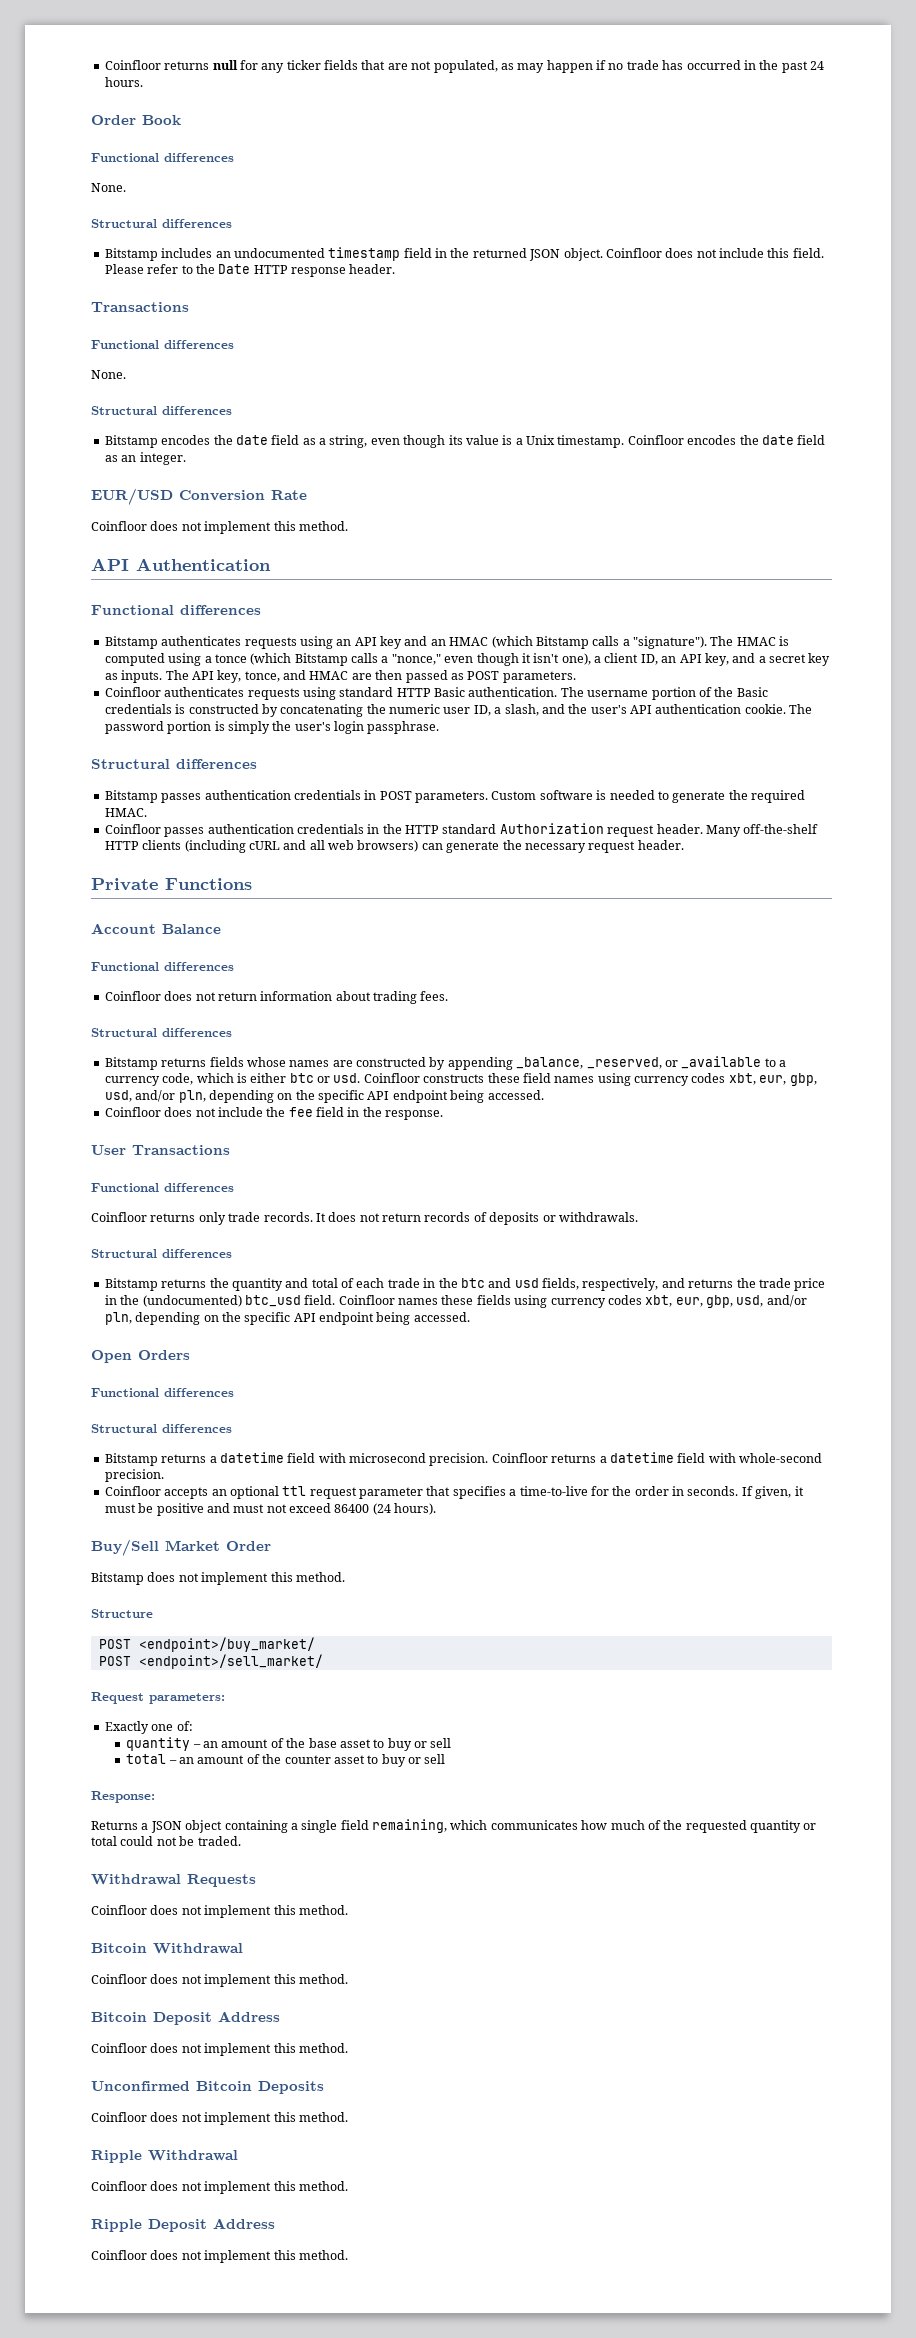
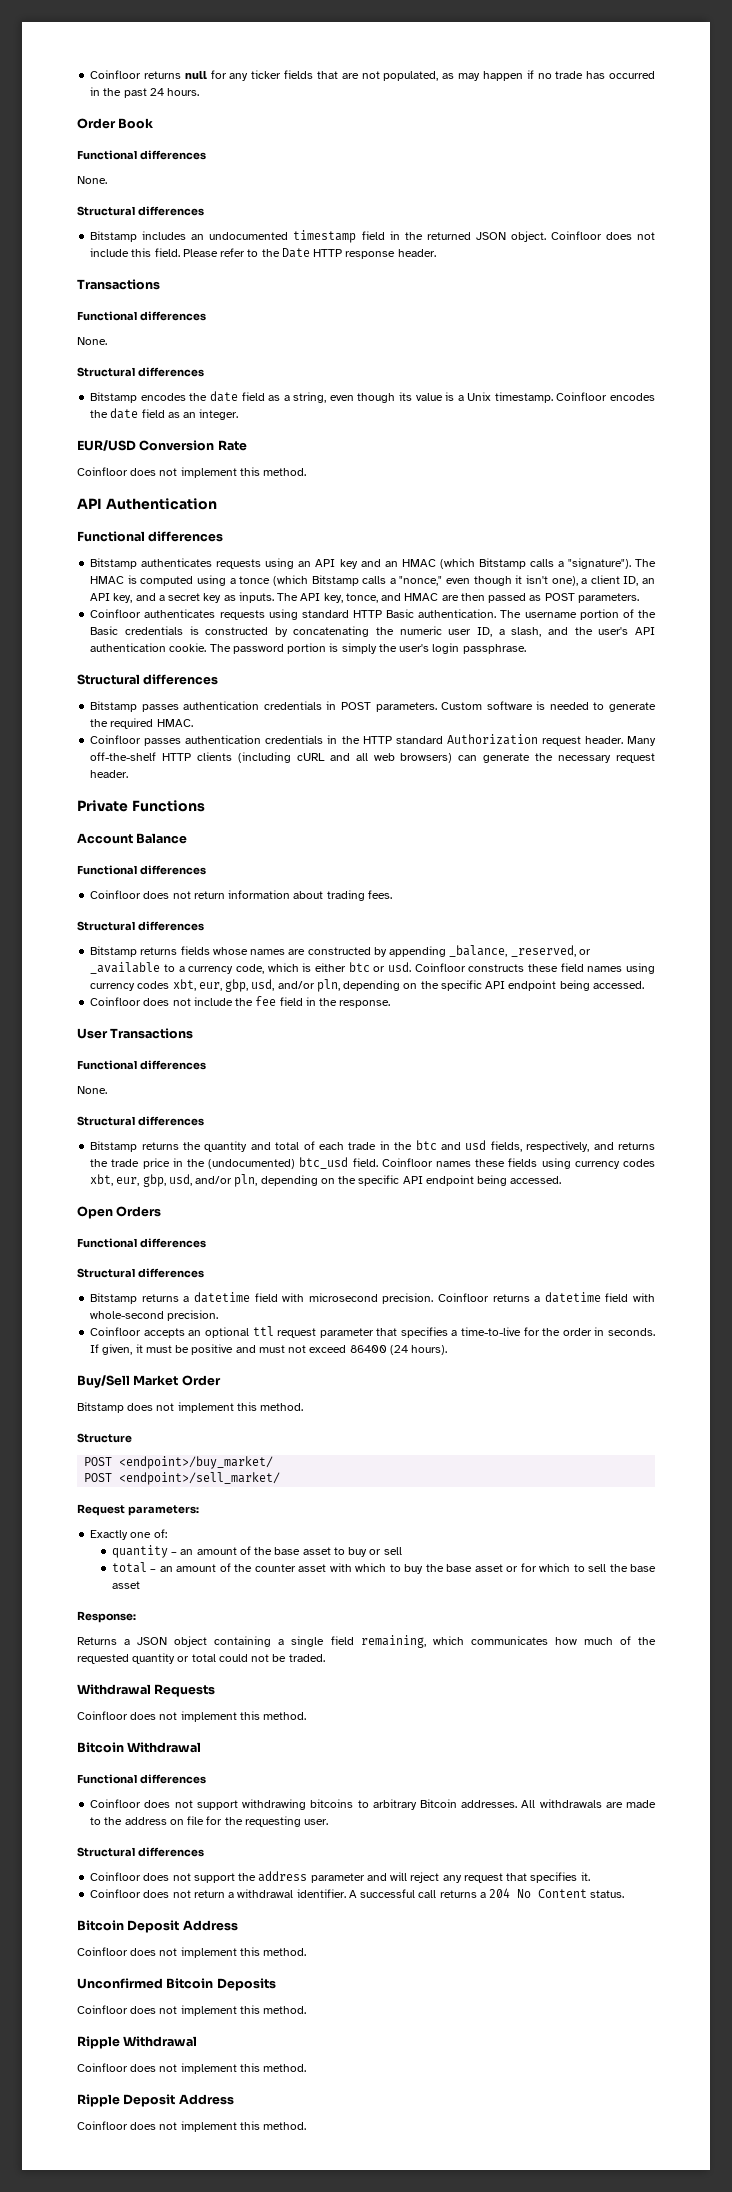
  User Transactions
  Functional differences
- Coinfloor returns only trade records. It does not return records of deposits or withdrawals.
+ None.
- total – an amount of the counter asset to buy or sell
+ total – an amount of the counter asset with which to buy the base asset or for which to sell the base asset
  Bitcoin Withdrawal
- Coinfloor does not implement this method.
+ Functional differences
+ Coinfloor does not support withdrawing bitcoins to arbitrary Bitcoin addresses. All withdrawals are made to the address on file for the requesting user.
+ Structural differences
+ Coinfloor does not support the address parameter and will reject any request that specifies it.
+ Coinfloor does not return a withdrawal identifier. A successful call returns a 204 No Content status.

